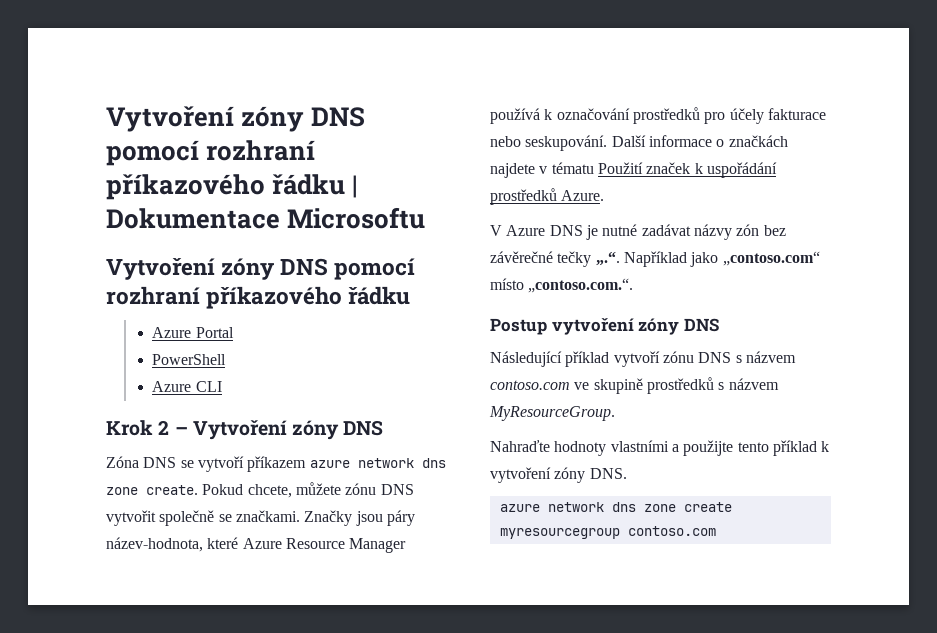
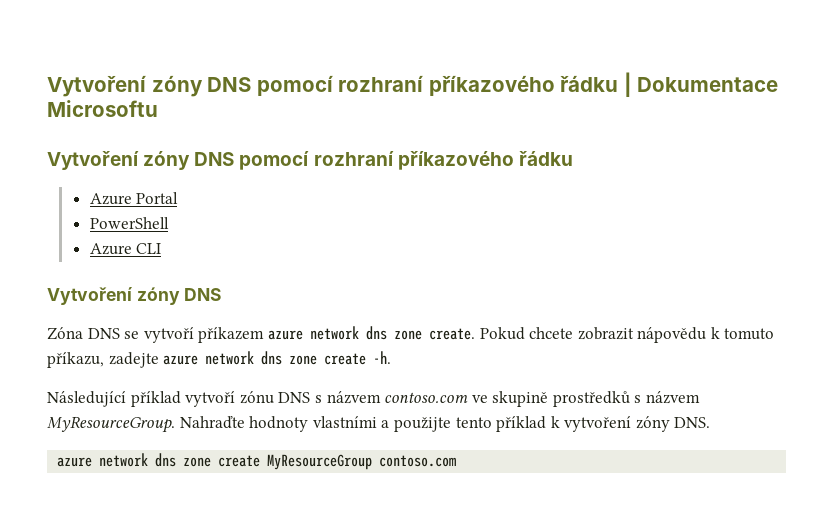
  Azure CLI
- Krok 2 – Vytvoření zóny DNS
+ Vytvoření zóny DNS
- Pokud chcete, můžete zónu DNS vytvořit společně se značkami. Značky jsou páry název-hodnota, které Azure Resource Manager používá k označování prostředků pro účely fakturace nebo seskupování. Další informace o značkách najdete v tématu Použití značek k uspořádání prostředků Azure.
- V Azure DNS je nutné zadávat názvy zón bez závěrečné tečky „.“. Například jako „contoso.com“ místo „contoso.com.“.
- Postup vytvoření zóny DNS
+ Pokud chcete zobrazit nápovědu k tomuto příkazu, zadejte azure network dns zone create -h.
- Následující příklad vytvoří zónu DNS s názvem contoso.com ve skupině prostředků s názvem MyResourceGroup.
- Nahraďte hodnoty vlastními a použijte tento příklad k vytvoření zóny DNS.
+ Následující příklad vytvoří zónu DNS s názvem contoso.com ve skupině prostředků s názvem MyResourceGroup. Nahraďte hodnoty vlastními a použijte tento příklad k vytvoření zóny DNS.
- azure network dns zone create myresourcegroup contoso.com
+ azure network dns zone create MyResourceGroup contoso.com

